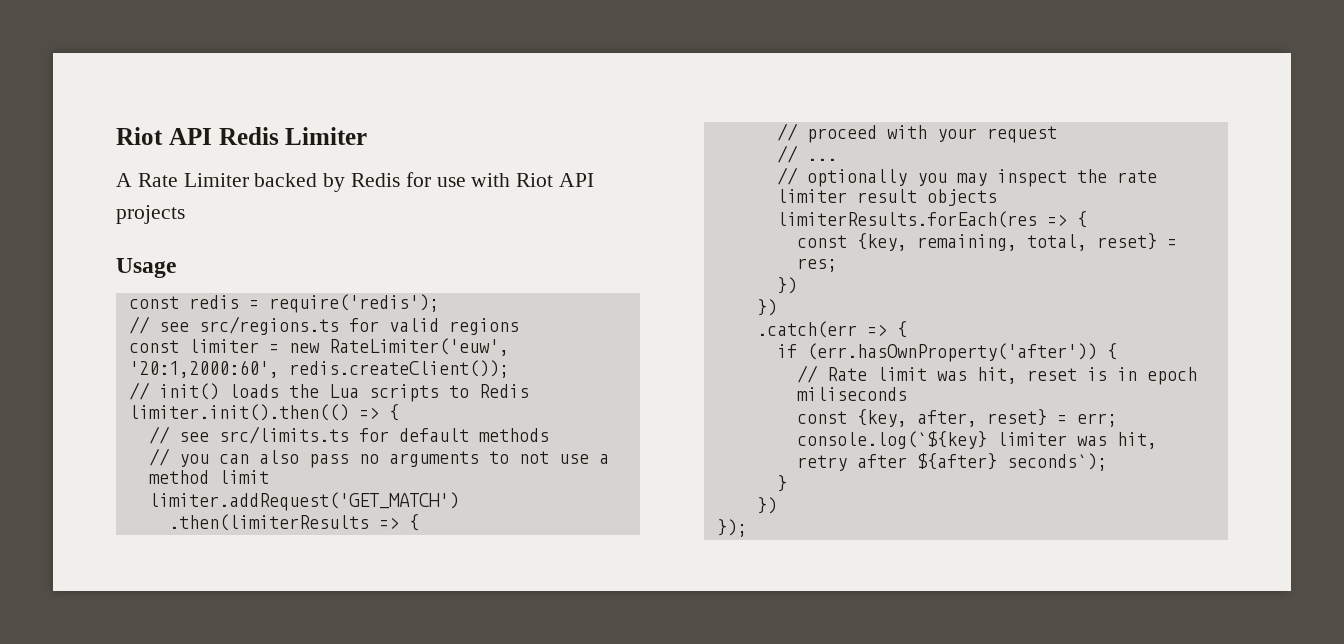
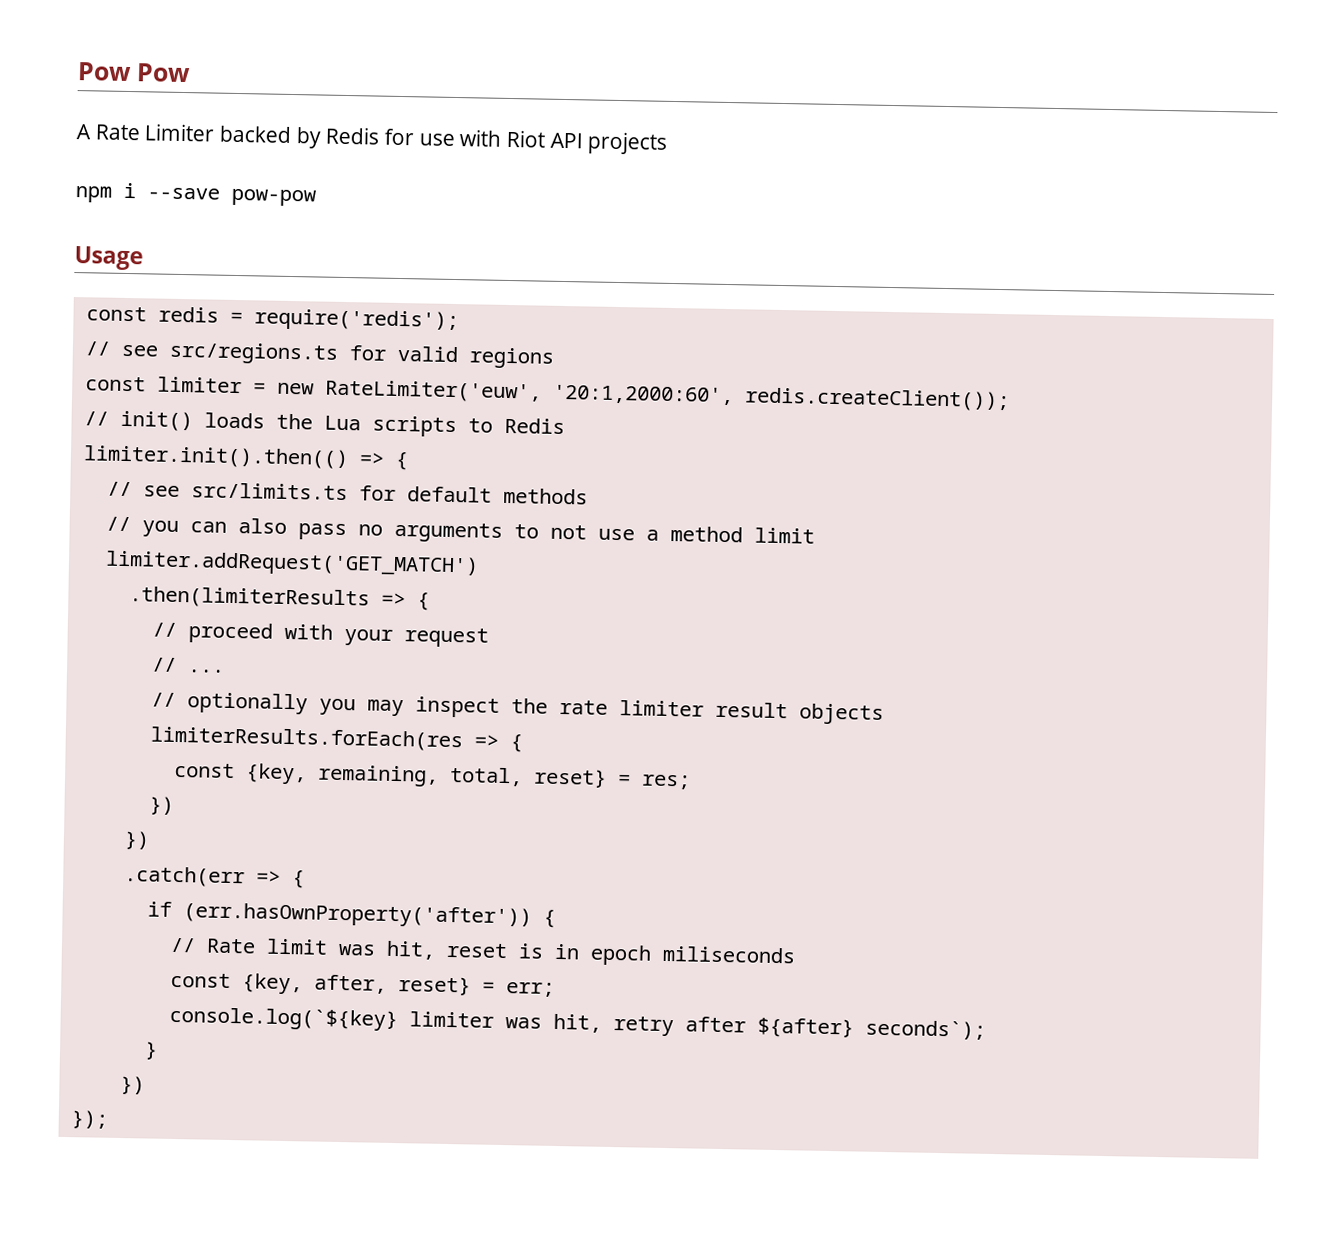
- Riot API Redis Limiter
+ Pow Pow
+ npm i --save pow-pow

